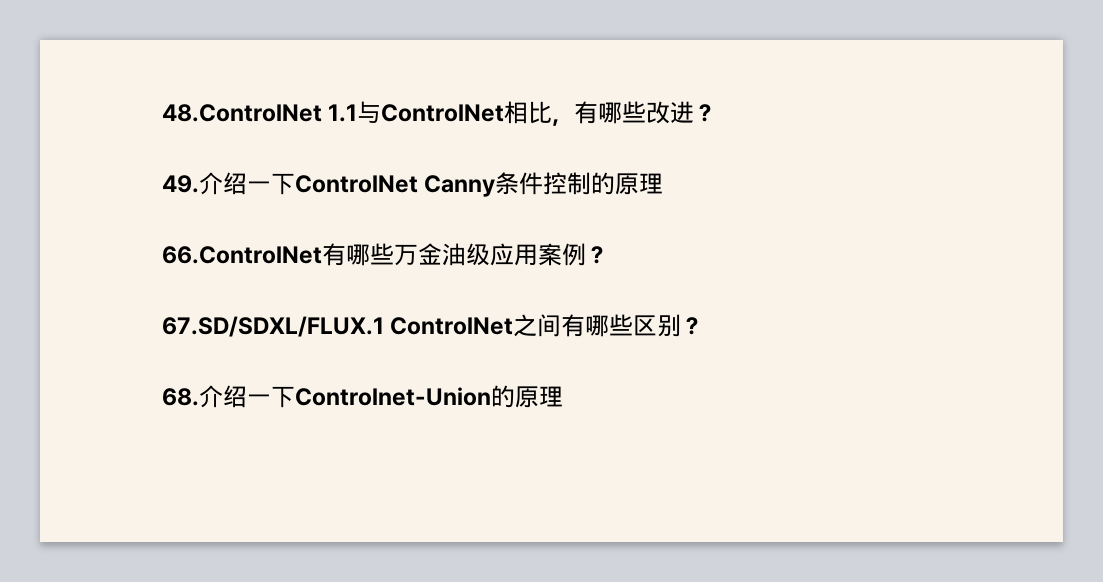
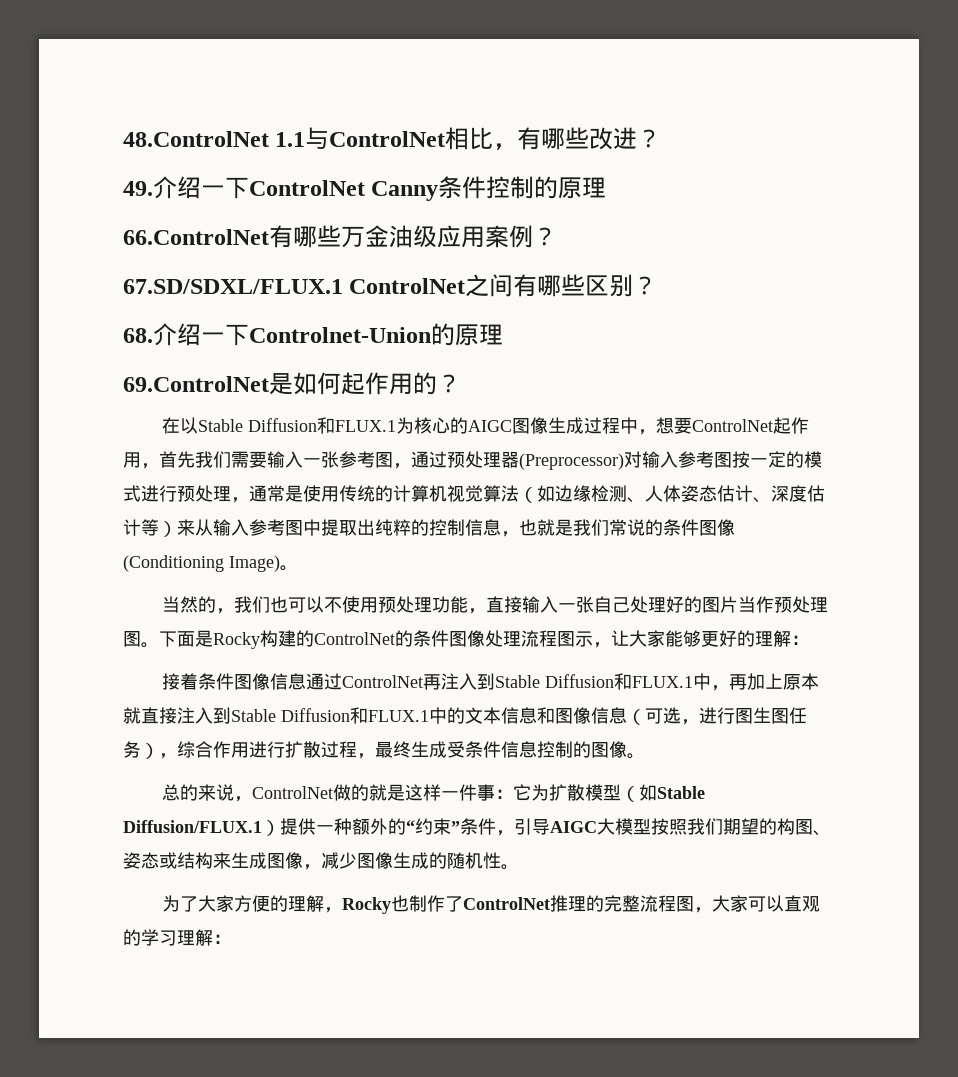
+ 69.ControlNet是如何起作用的？
+ 在以Stable Diffusion和FLUX.1为核心的AIGC图像生成过程中，想要ControlNet起作用，首先我们需要输入一张参考图，通过预处理器(Preprocessor)对输入参考图按一定的模式进行预处理，通常是使用传统的计算机视觉算法（如边缘检测、人体姿态估计、深度估计等）来从输入参考图中提取出纯粹的控制信息，也就是我们常说的条件图像(Conditioning Image)。
+ 当然的，我们也可以不使用预处理功能，直接输入一张自己处理好的图片当作预处理图。下面是Rocky构建的ControlNet的条件图像处理流程图示，让大家能够更好的理解：
+ 接着条件图像信息通过ControlNet再注入到Stable Diffusion和FLUX.1中，再加上原本就直接注入到Stable Diffusion和FLUX.1中的文本信息和图像信息（可选，进行图生图任务），综合作用进行扩散过程，最终生成受条件信息控制的图像。
+ 总的来说，ControlNet做的就是这样一件事：它为扩散模型（如Stable Diffusion/FLUX.1）提供一种额外的“约束”条件，引导AIGC大模型按照我们期望的构图、姿态或结构来生成图像，减少图像生成的随机性。
+ 为了大家方便的理解，Rocky也制作了ControlNet推理的完整流程图，大家可以直观的学习理解：

